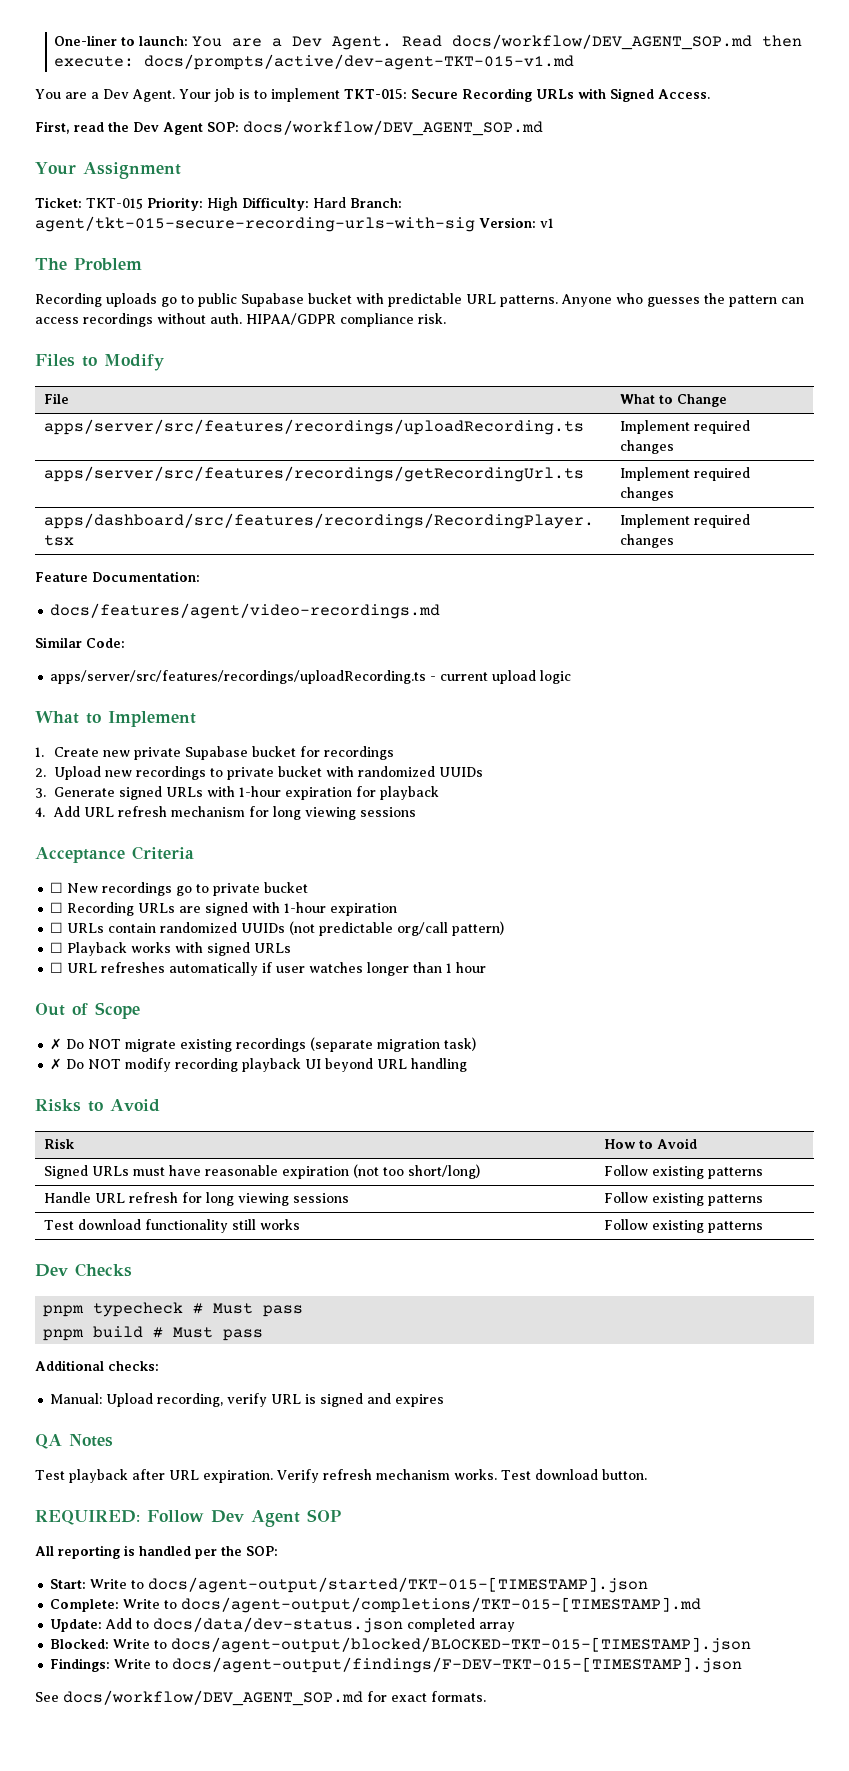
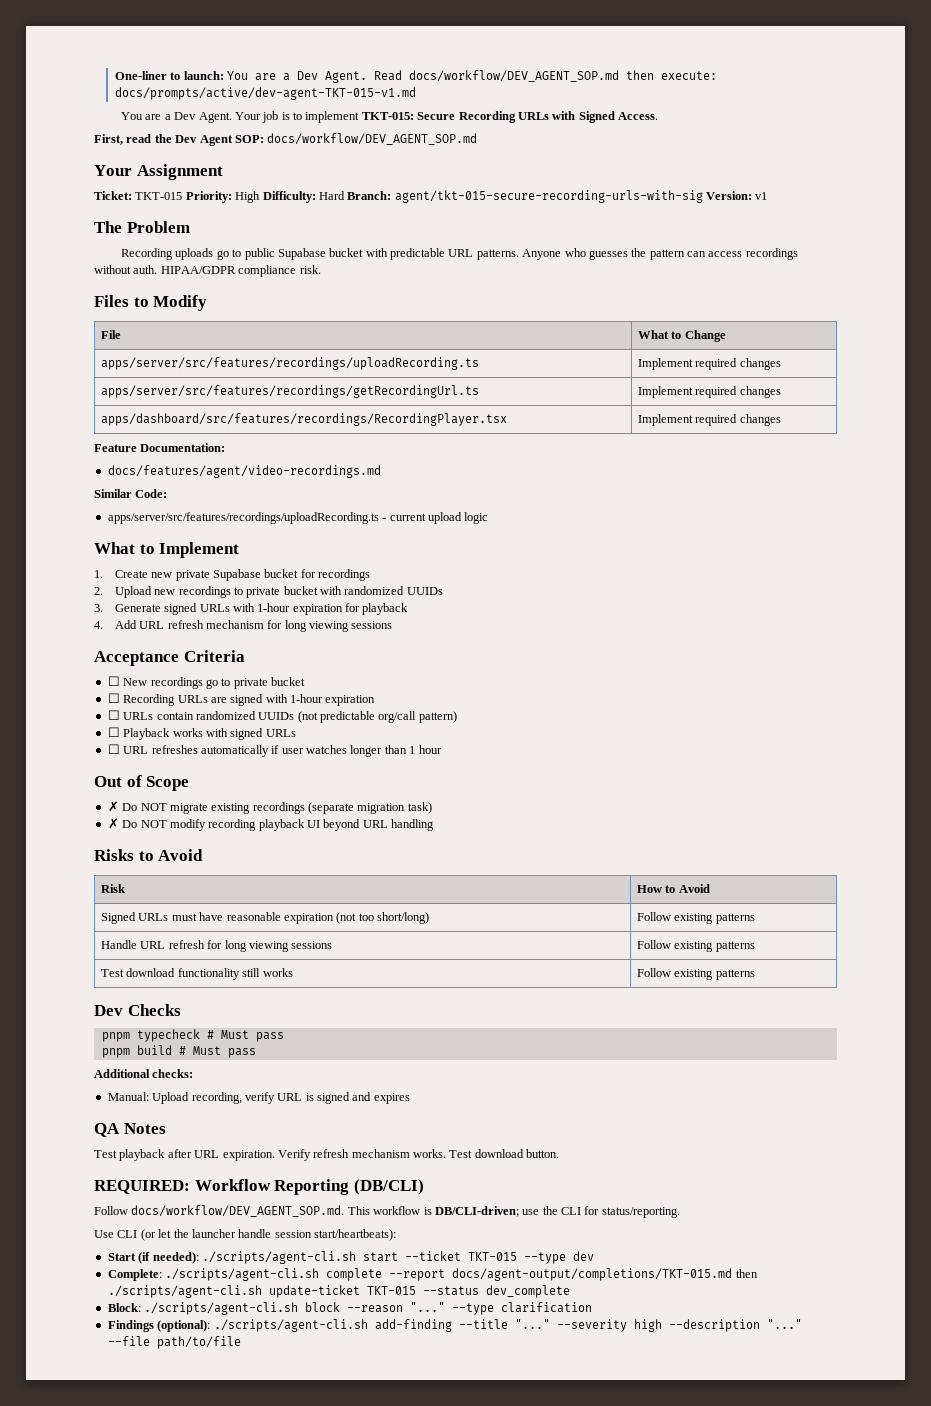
- REQUIRED: Follow Dev Agent SOP
- All reporting is handled per the SOP:
- Start: Write to docs/agent-output/started/TKT-015-[TIMESTAMP].json
- Complete: Write to docs/agent-output/completions/TKT-015-[TIMESTAMP].md
- Update: Add to docs/data/dev-status.json completed array
- Blocked: Write to docs/agent-output/blocked/BLOCKED-TKT-015-[TIMESTAMP].json
- Findings: Write to docs/agent-output/findings/F-DEV-TKT-015-[TIMESTAMP].json
- See docs/workflow/DEV_AGENT_SOP.md for exact formats.
+ REQUIRED: Workflow Reporting (DB/CLI)
+ Follow docs/workflow/DEV_AGENT_SOP.md. This workflow is DB/CLI-driven; use the CLI for status/reporting.
+ Use CLI (or let the launcher handle session start/heartbeats):
+ Start (if needed): ./scripts/agent-cli.sh start --ticket TKT-015 --type dev
+ Complete: ./scripts/agent-cli.sh complete --report docs/agent-output/completions/TKT-015.md then ./scripts/agent-cli.sh update-ticket TKT-015 --status dev_complete
+ Block: ./scripts/agent-cli.sh block --reason "..." --type clarification
+ Findings (optional): ./scripts/agent-cli.sh add-finding --title "..." --severity high --description "..." --file path/to/file

